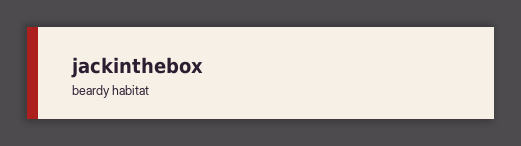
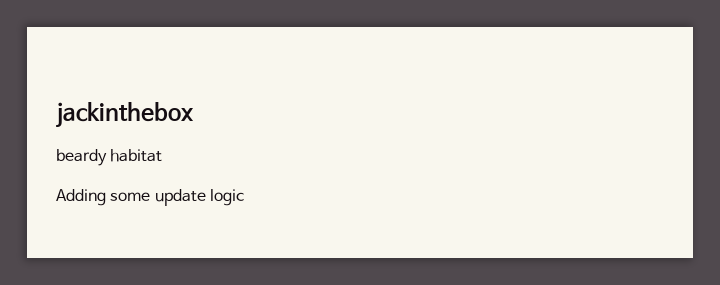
+ Adding some update logic

